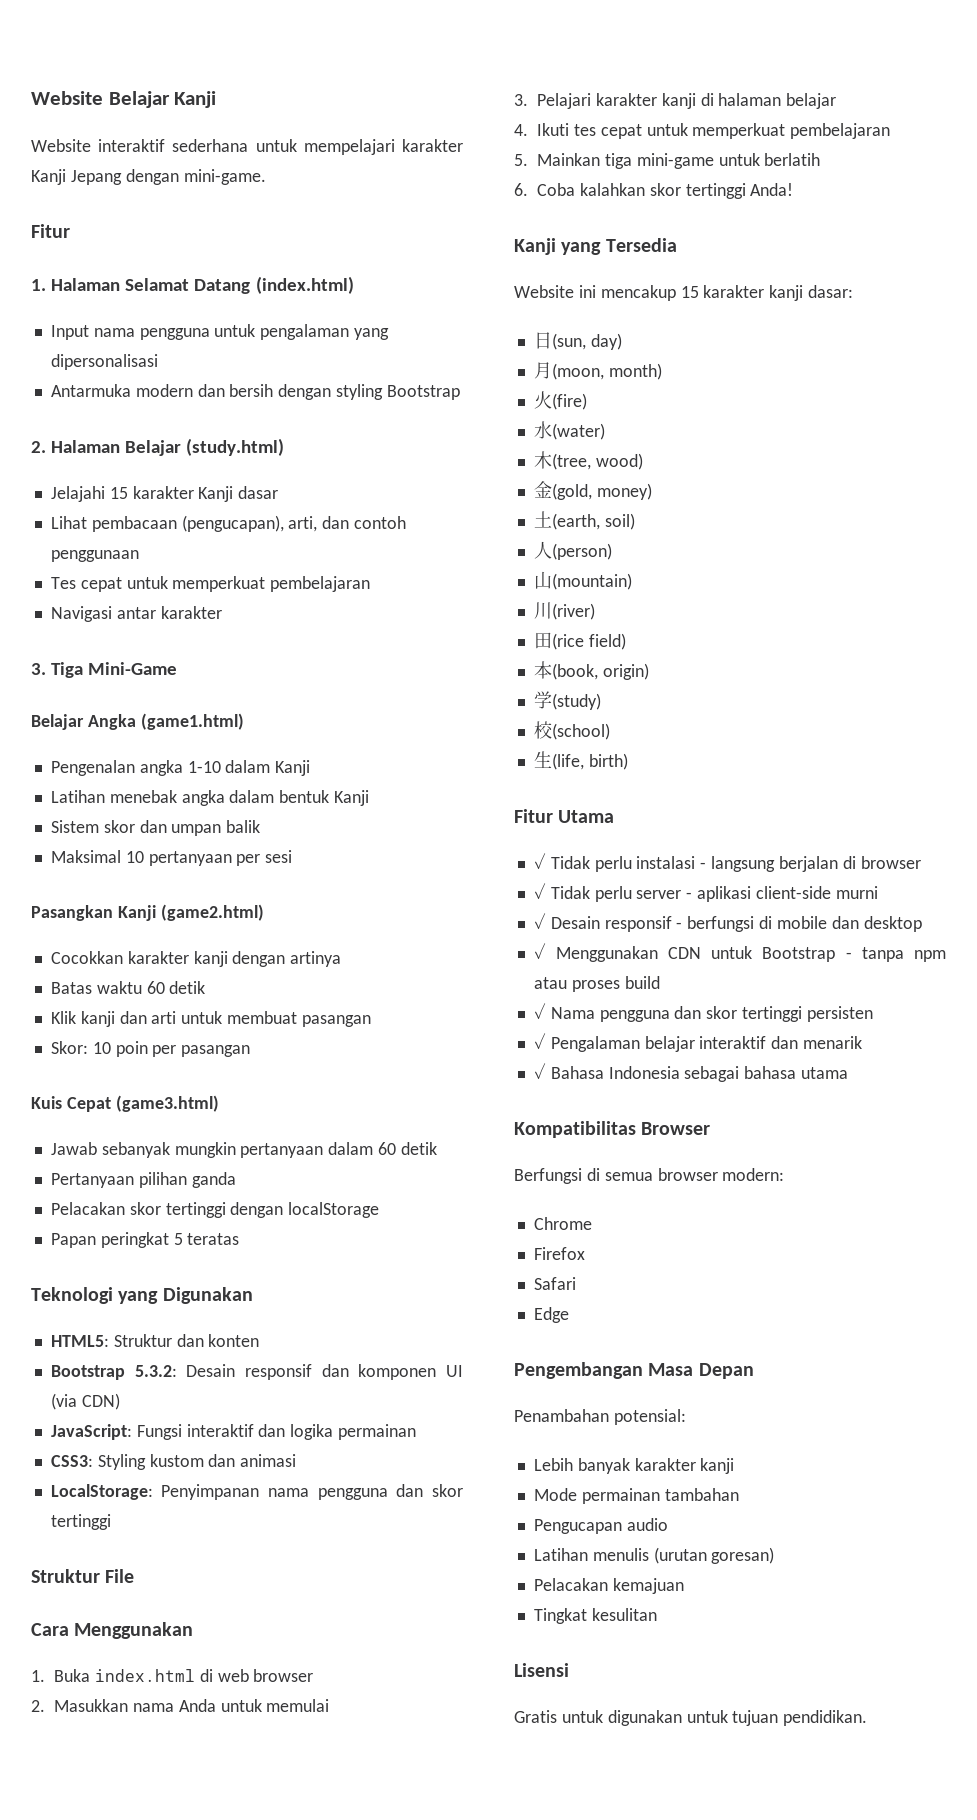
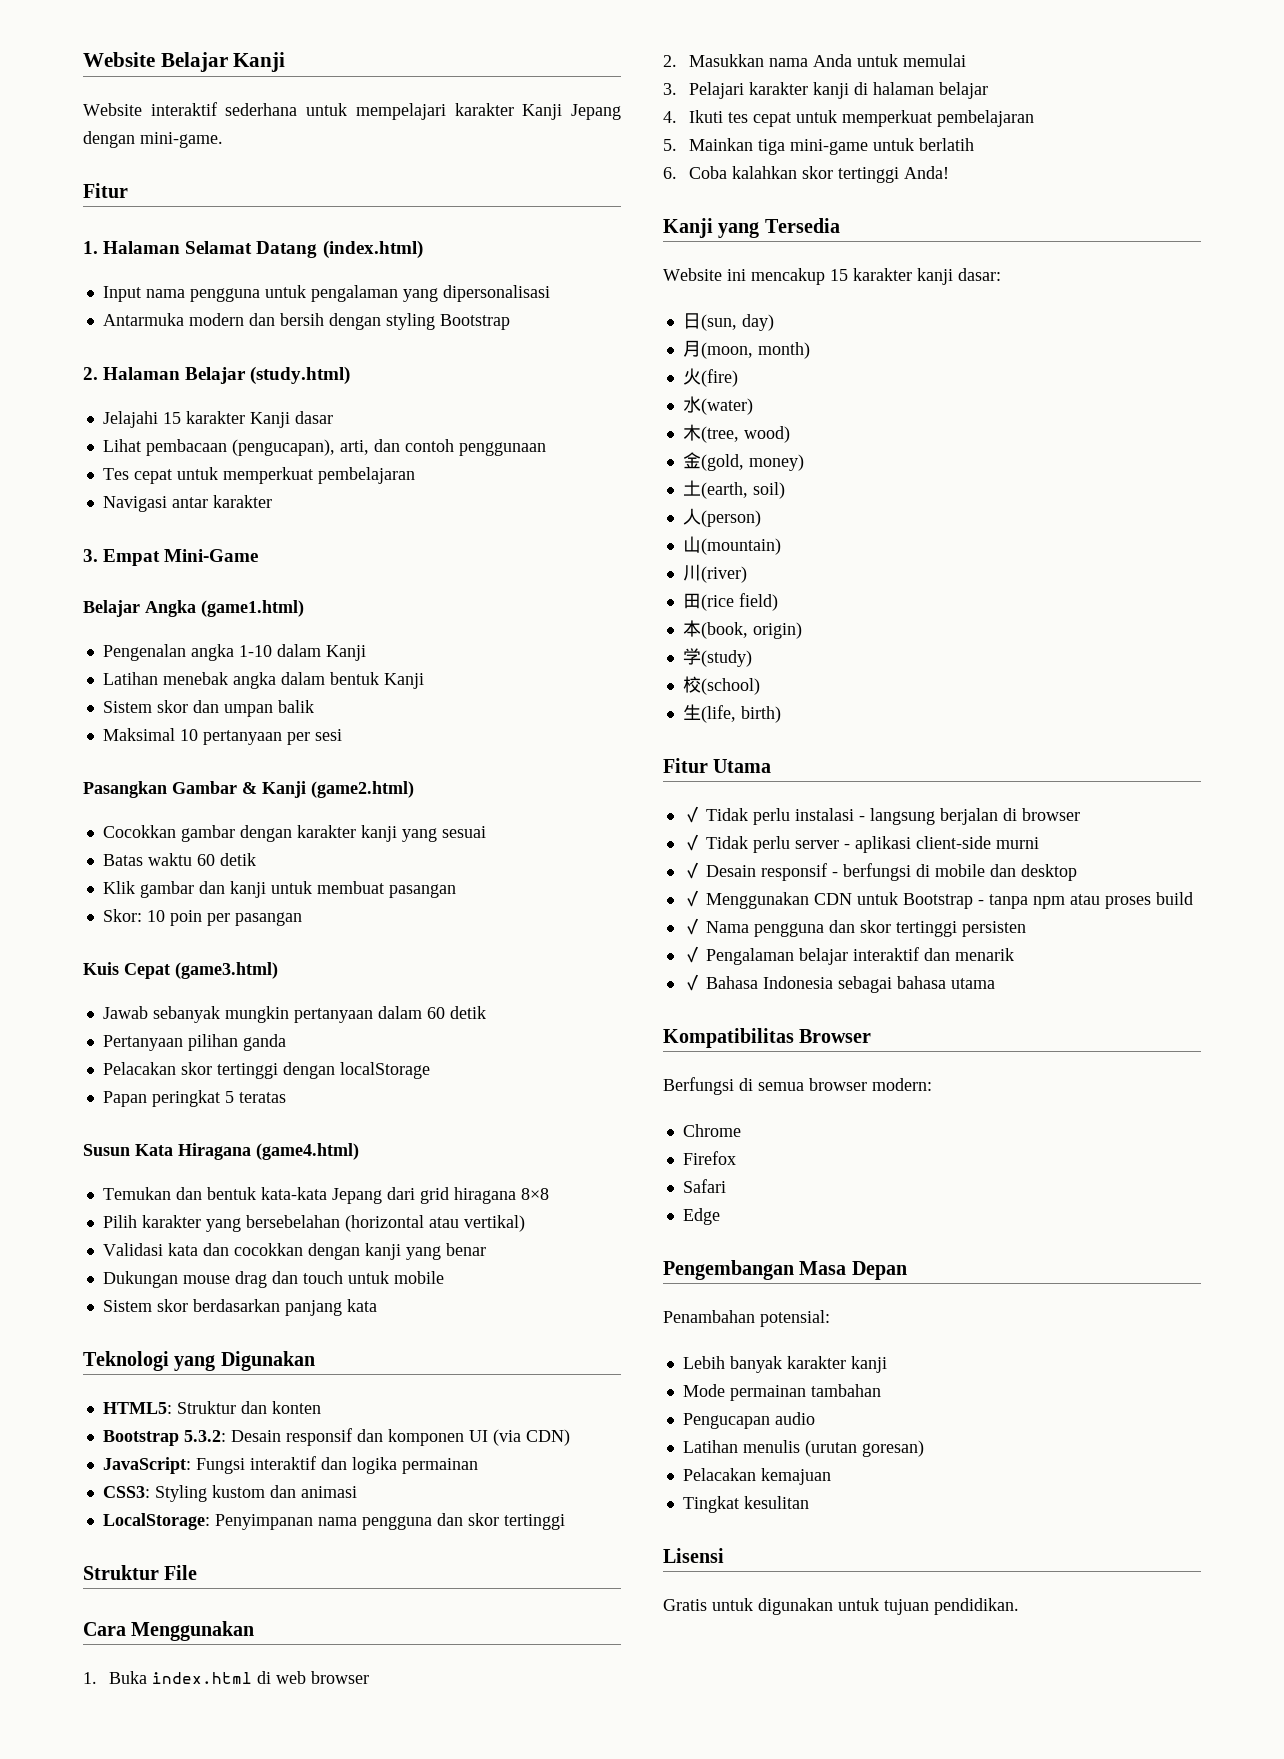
- 3. Tiga Mini-Game
+ 3. Empat Mini-Game
- Pasangkan Kanji (game2.html)
+ Pasangkan Gambar & Kanji (game2.html)
- Cocokkan karakter kanji dengan artinya
+ Cocokkan gambar dengan karakter kanji yang sesuai
- Klik kanji dan arti untuk membuat pasangan
+ Klik gambar dan kanji untuk membuat pasangan
+ Susun Kata Hiragana (game4.html)
+ Temukan dan bentuk kata-kata Jepang dari grid hiragana 8×8
+ Pilih karakter yang bersebelahan (horizontal atau vertikal)
+ Validasi kata dan cocokkan dengan kanji yang benar
+ Dukungan mouse drag dan touch untuk mobile
+ Sistem skor berdasarkan panjang kata

